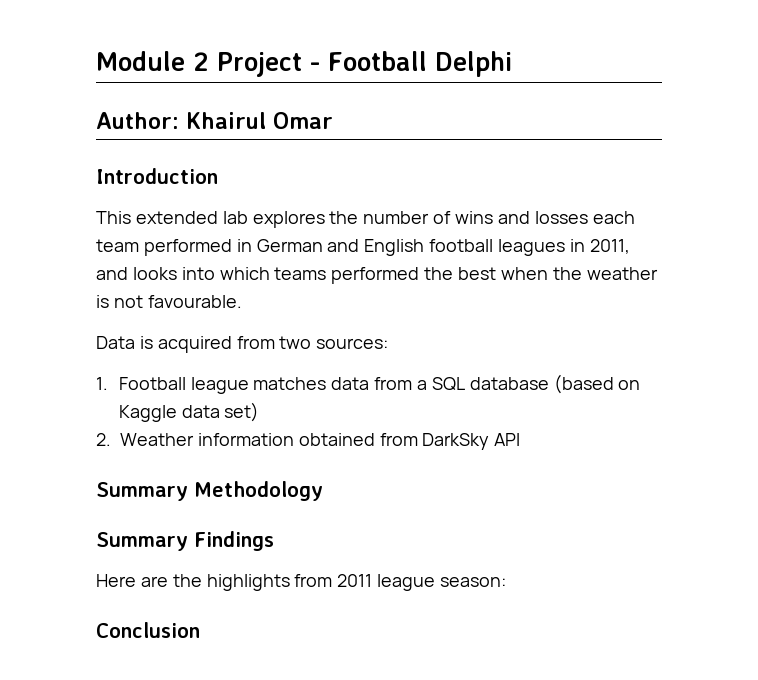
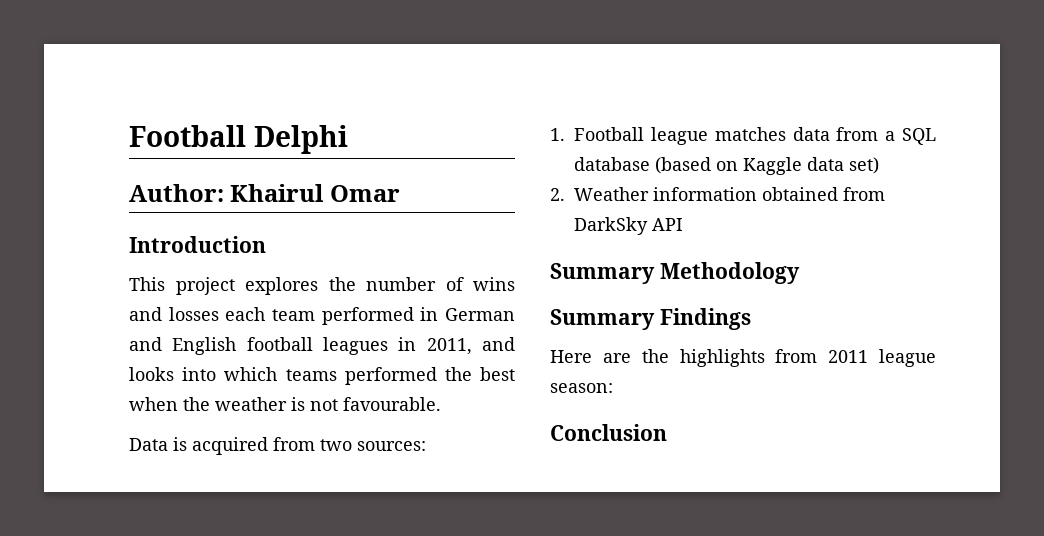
- Module 2 Project - Football Delphi
+ Football Delphi
- This extended lab explores the number of wins and losses each team performed in German and English football leagues in 2011, and looks into which teams performed the best when the weather is not favourable.
+ This project explores the number of wins and losses each team performed in German and English football leagues in 2011, and looks into which teams performed the best when the weather is not favourable.

